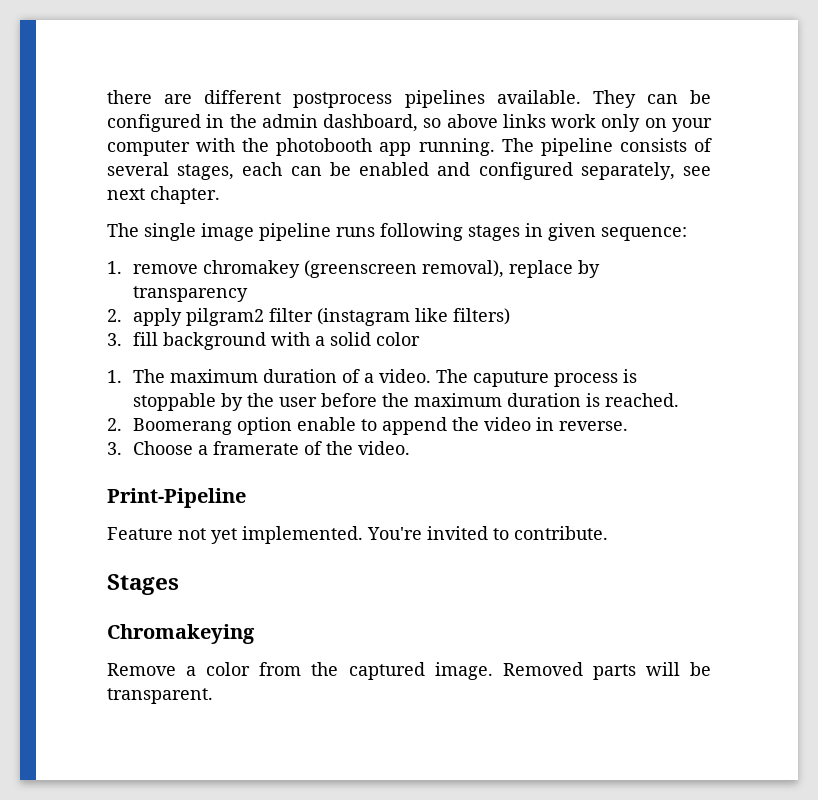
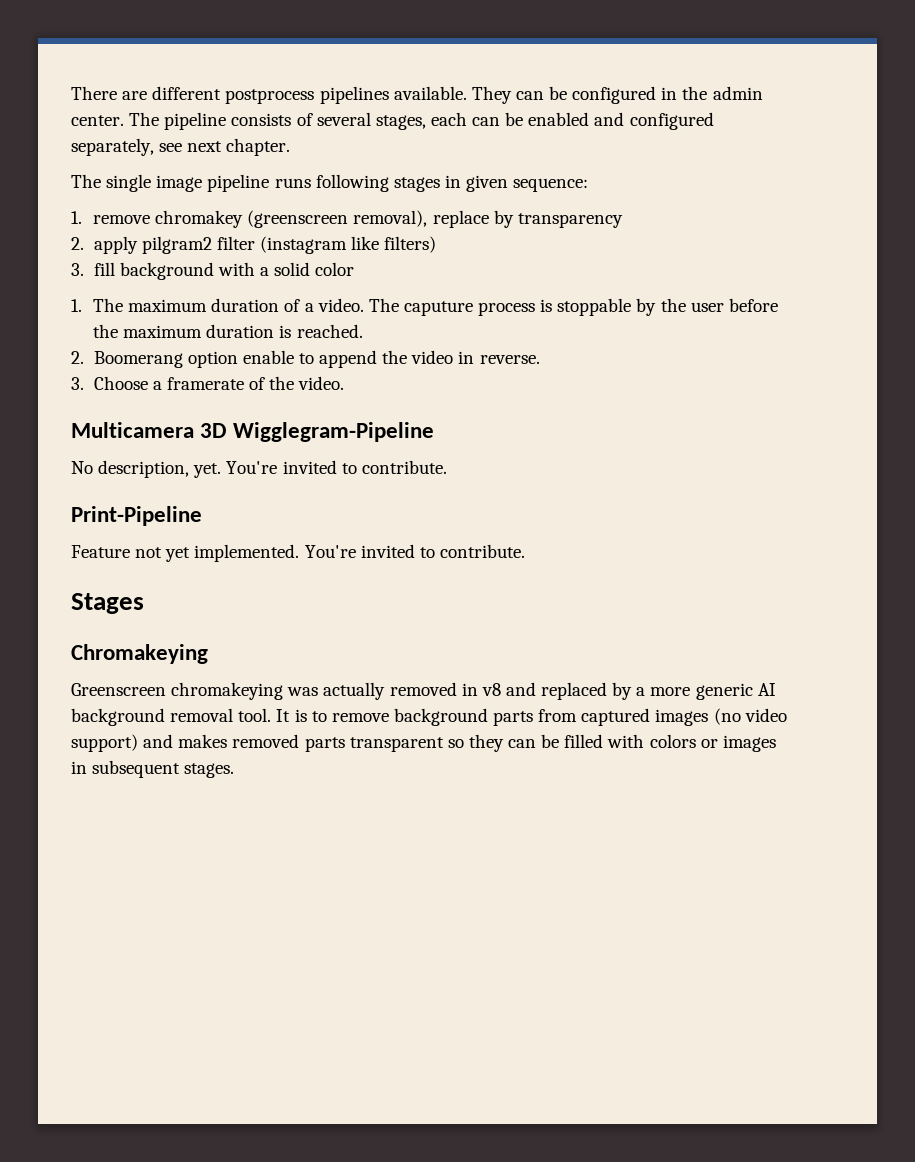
- there are different postprocess pipelines available.
+ There are different postprocess pipelines available.
- They can be configured in the admin dashboard, so above links work only on your computer with the photobooth app running.
+ They can be configured in the admin center.
+ Multicamera 3D Wigglegram-Pipeline
+ No description, yet. You're invited to contribute.
- Remove a color from the captured image. Removed parts will be transparent.
+ Greenscreen chromakeying was actually removed in v8 and replaced by a more generic AI background removal tool. It is to remove background parts from captured images (no video support) and makes removed parts transparent so they can be filled with colors or images in subsequent stages.

